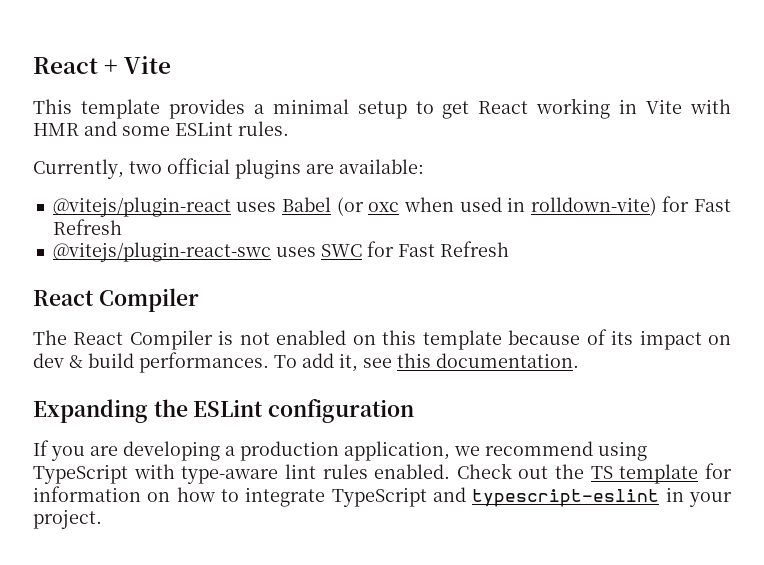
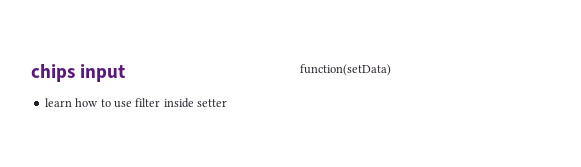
- React + Vite
- This template provides a minimal setup to get React working in Vite with HMR and some ESLint rules.
- Currently, two official plugins are available:
- @vitejs/plugin-react uses Babel (or oxc when used in rolldown-vite) for Fast Refresh
- @vitejs/plugin-react-swc uses SWC for Fast Refresh
- React Compiler
- The React Compiler is not enabled on this template because of its impact on dev & build performances. To add it, see this documentation.
- Expanding the ESLint configuration
- If you are developing a production application, we recommend using TypeScript with type-aware lint rules enabled. Check out the TS template for information on how to integrate TypeScript and typescript-eslint in your project.
+ chips input
+ learn how to use filter inside setter function(setData)

